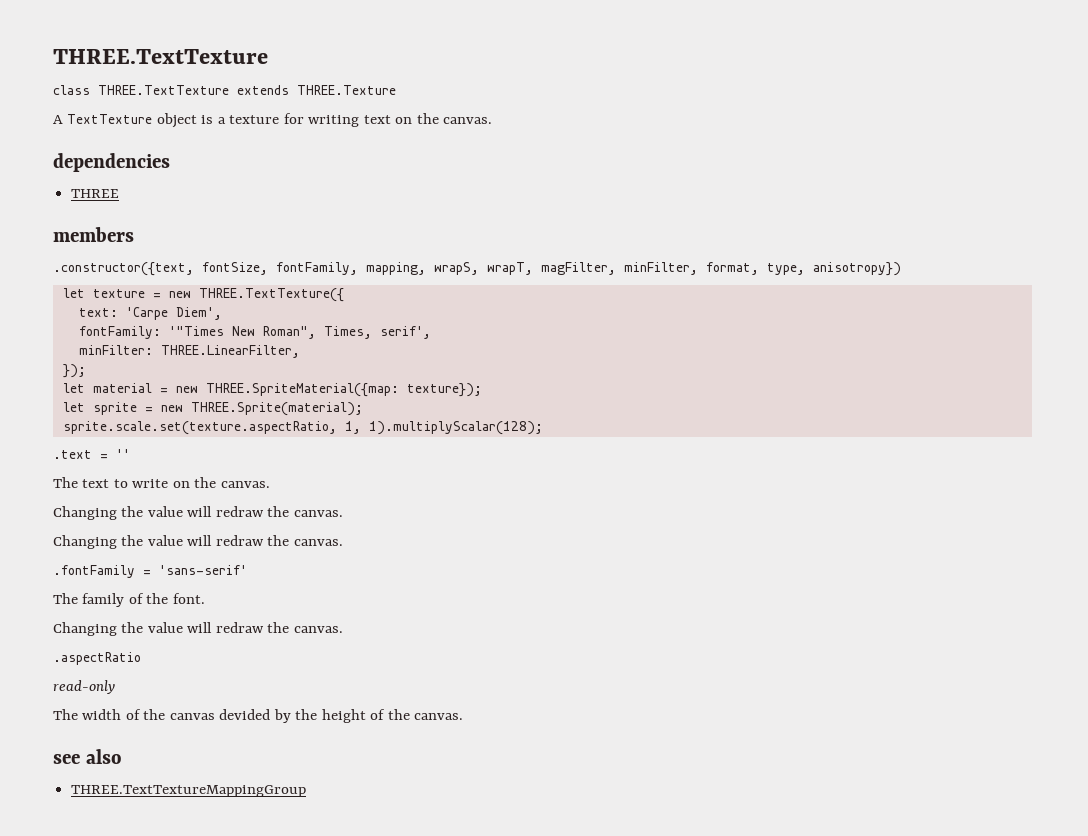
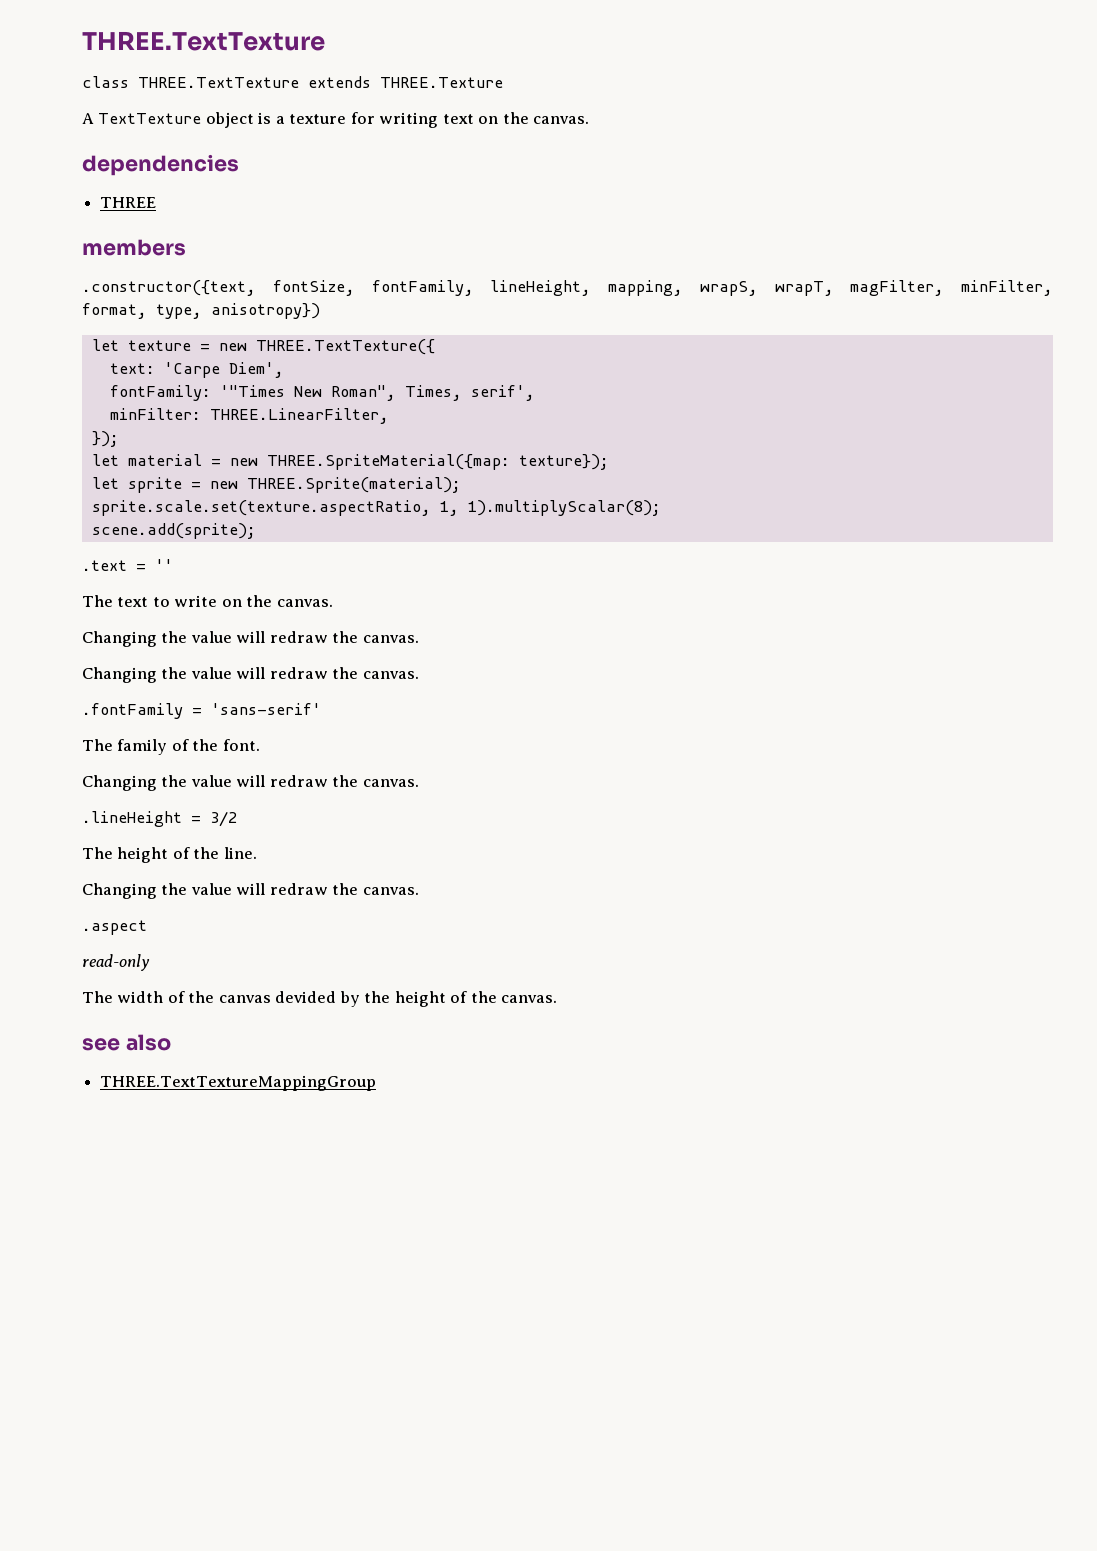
- .constructor({text, fontSize, fontFamily, mapping, wrapS, wrapT, magFilter, minFilter, format, type, anisotropy})
+ .constructor({text, fontSize, fontFamily, lineHeight, mapping, wrapS, wrapT, magFilter, minFilter, format, type, anisotropy})
- sprite.scale.set(texture.aspectRatio, 1, 1).multiplyScalar(128);
+ sprite.scale.set(texture.aspectRatio, 1, 1).multiplyScalar(8);
+ scene.add(sprite);
- .aspectRatio
+ .lineHeight = 3/2
+ The height of the line.
+ Changing the value will redraw the canvas.
+ .aspect

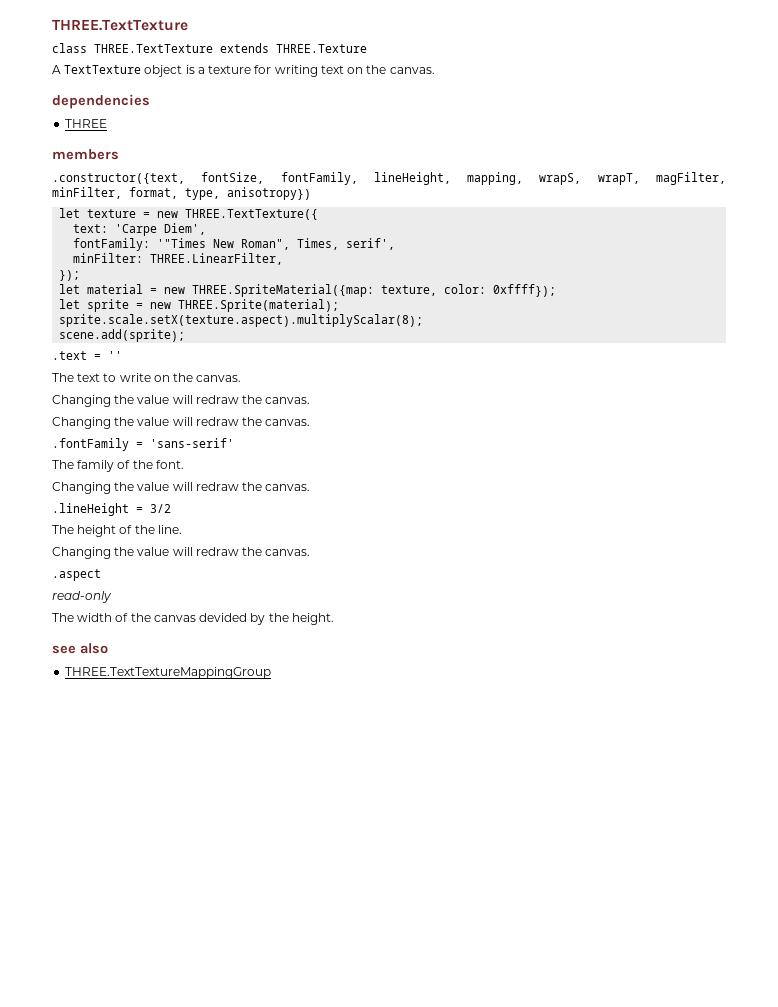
- let material = new THREE.SpriteMaterial({map: texture});
+ let material = new THREE.SpriteMaterial({map: texture, color: 0xffff});
- sprite.scale.set(texture.aspectRatio, 1, 1).multiplyScalar(8);
+ sprite.scale.setX(texture.aspect).multiplyScalar(8);
- The width of the canvas devided by the height of the canvas.
+ The width of the canvas devided by the height.

